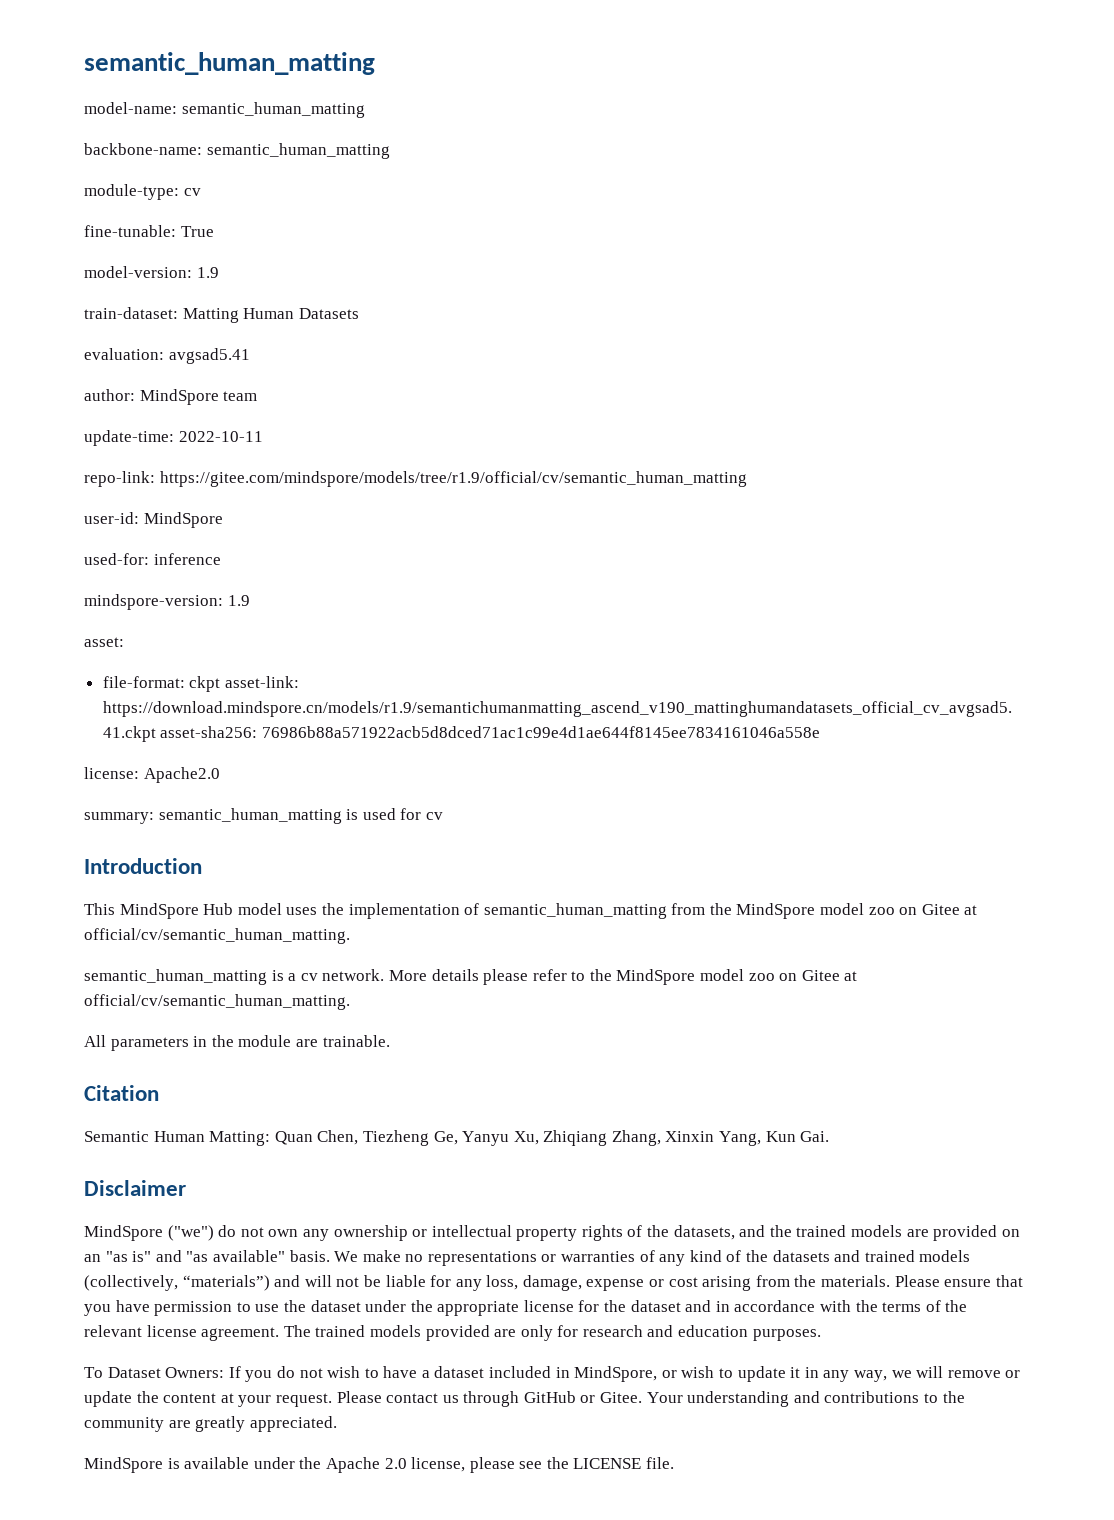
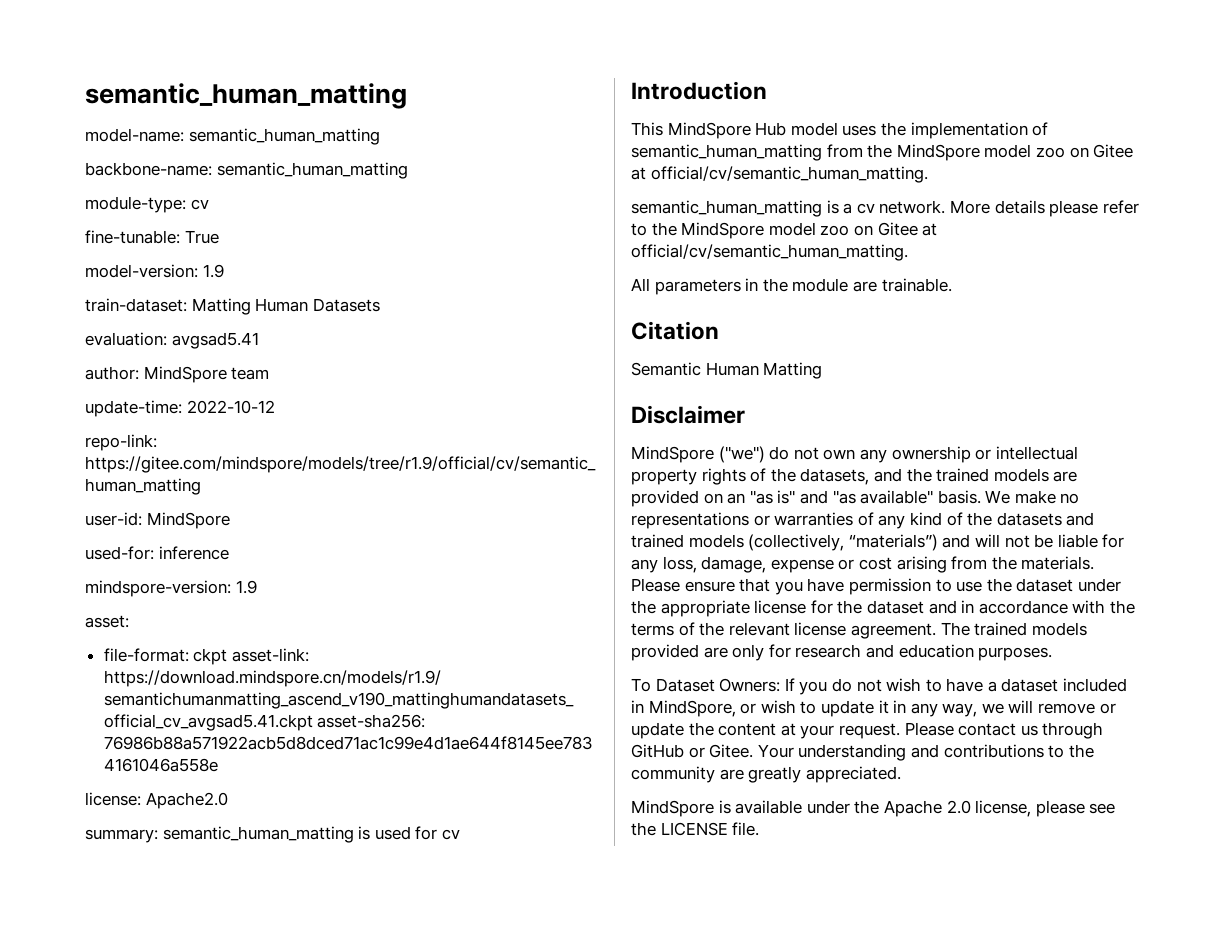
- update-time: 2022-10-11
+ update-time: 2022-10-12
- Semantic Human Matting: Quan Chen, Tiezheng Ge, Yanyu Xu, Zhiqiang Zhang, Xinxin Yang, Kun Gai.
+ Semantic Human Matting

